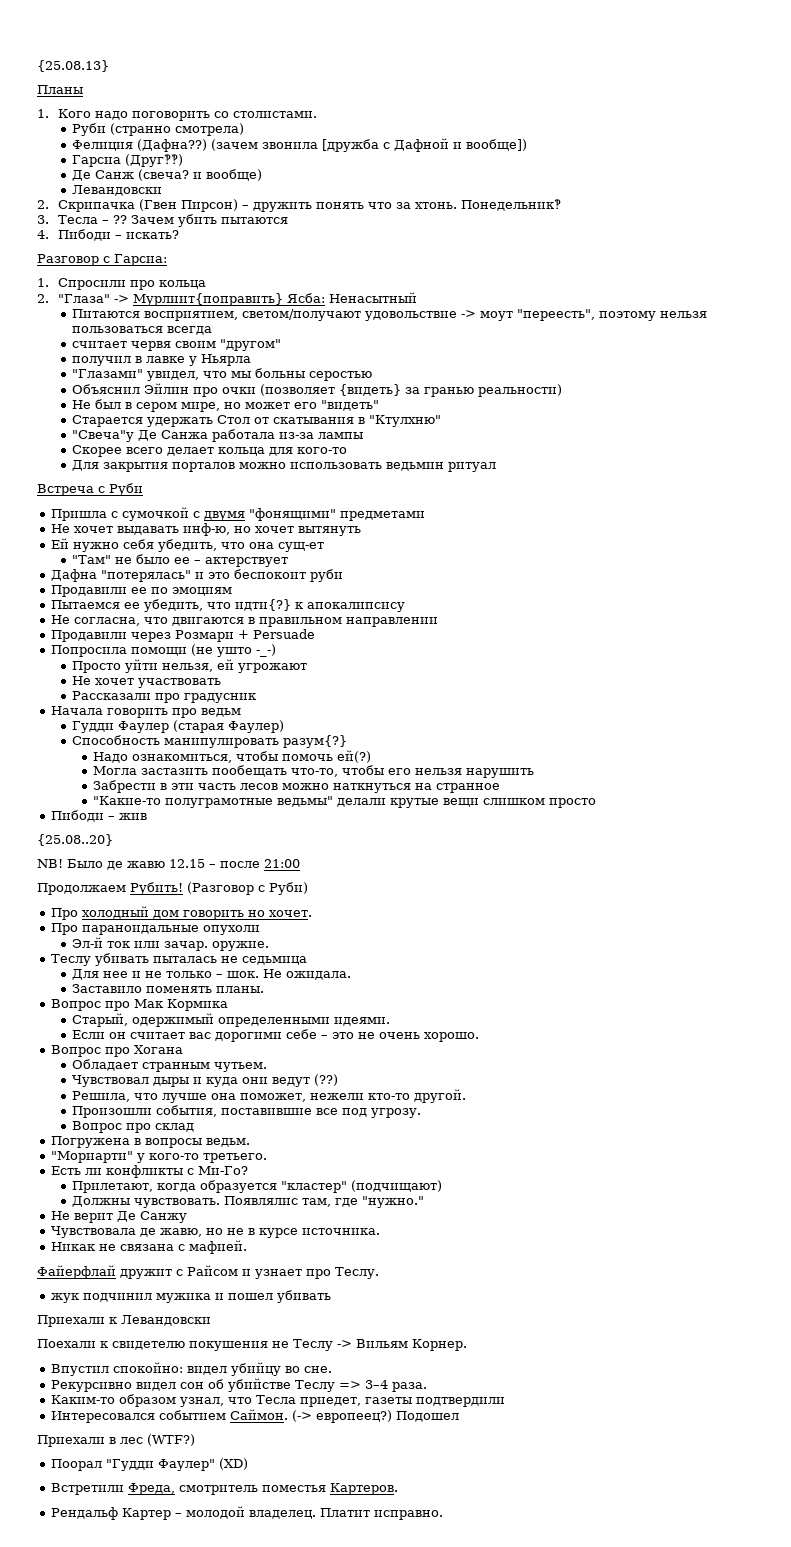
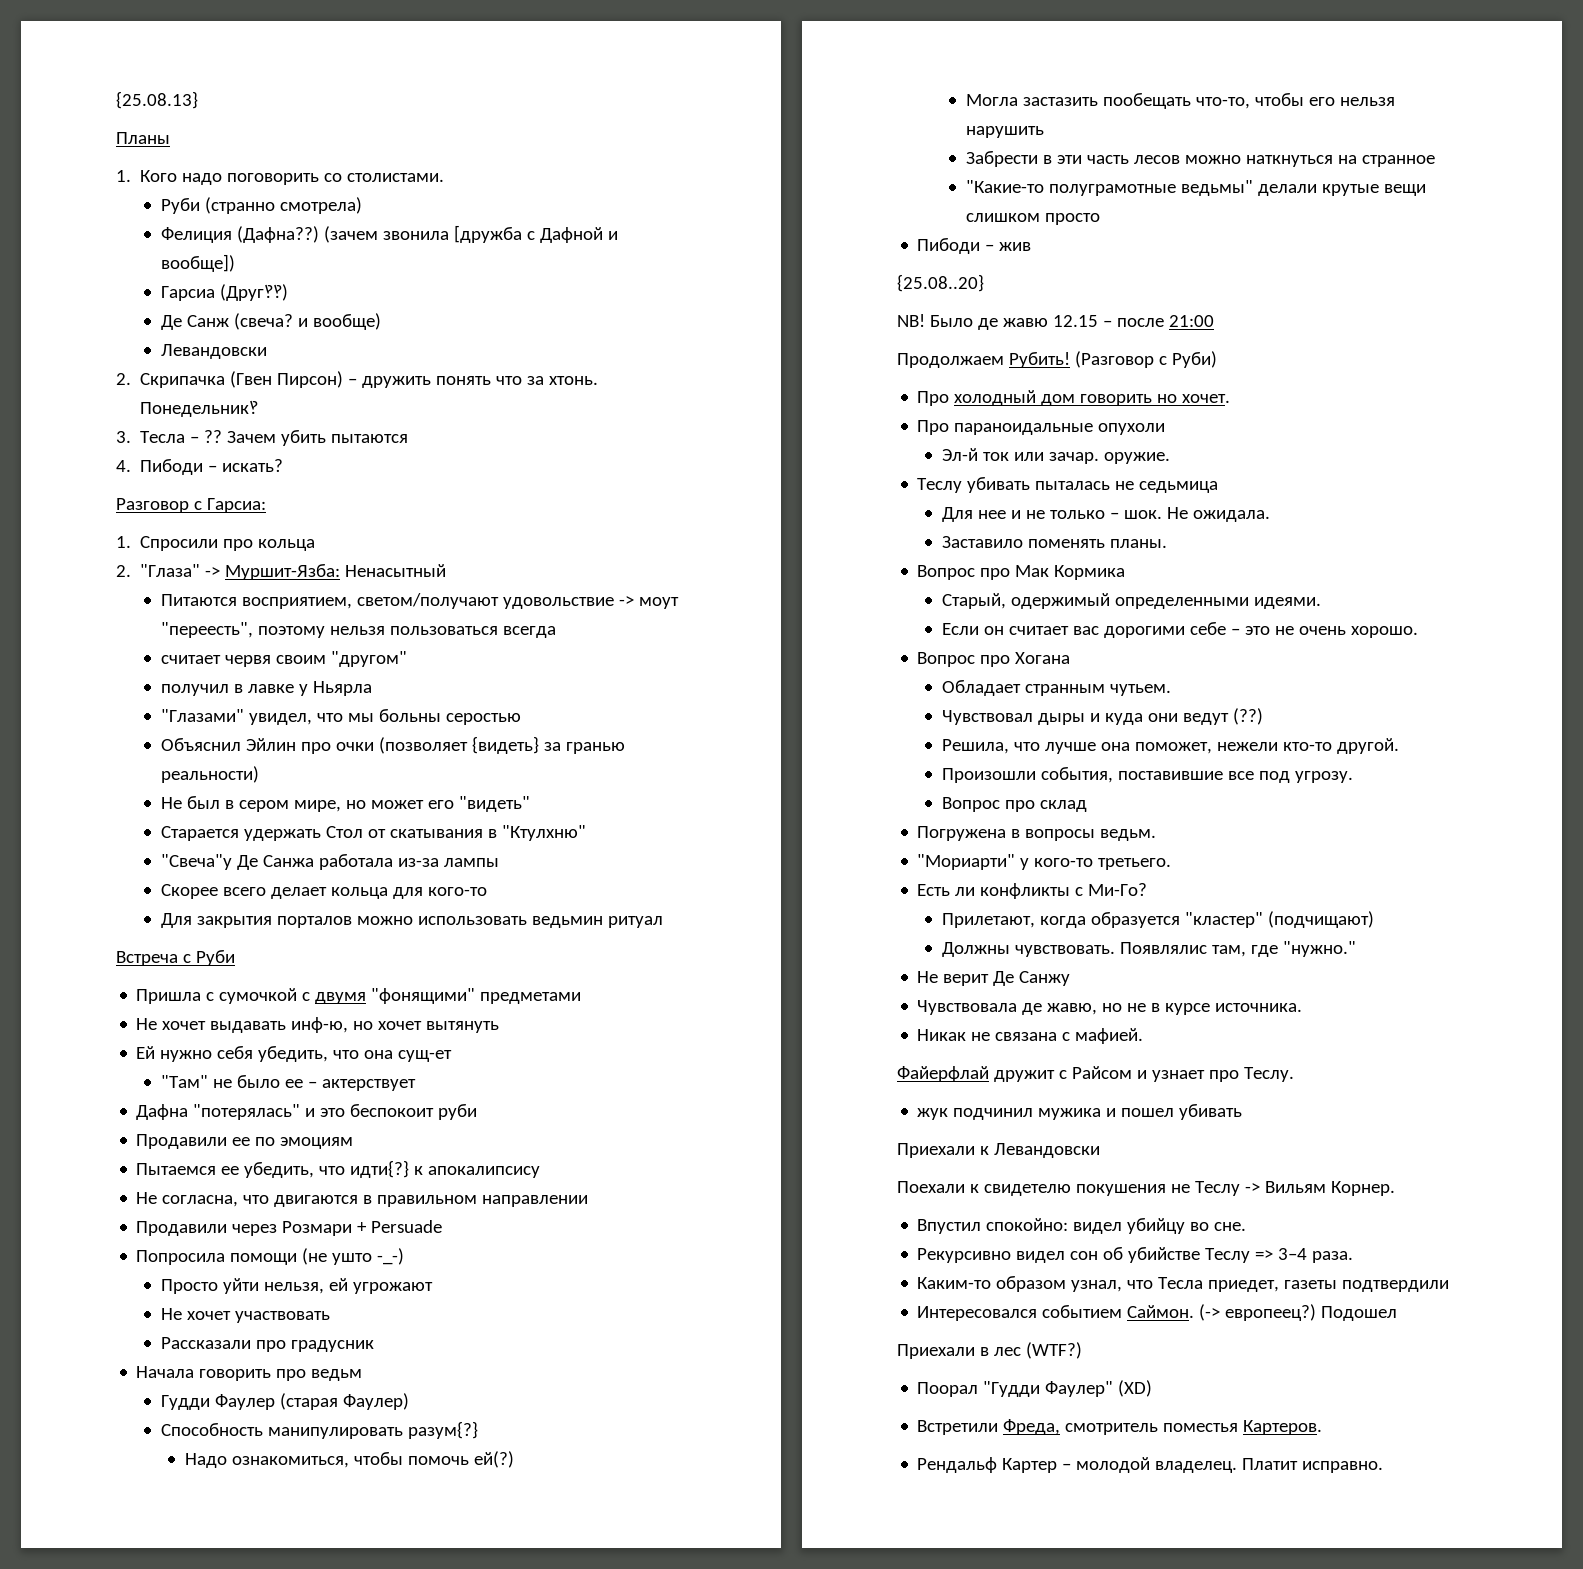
- 2. "Глаза" -> Мурлиит{поправить} Ясба: Ненасытный
+ 2. "Глаза" -> Муршит-Язба: Ненасытный

